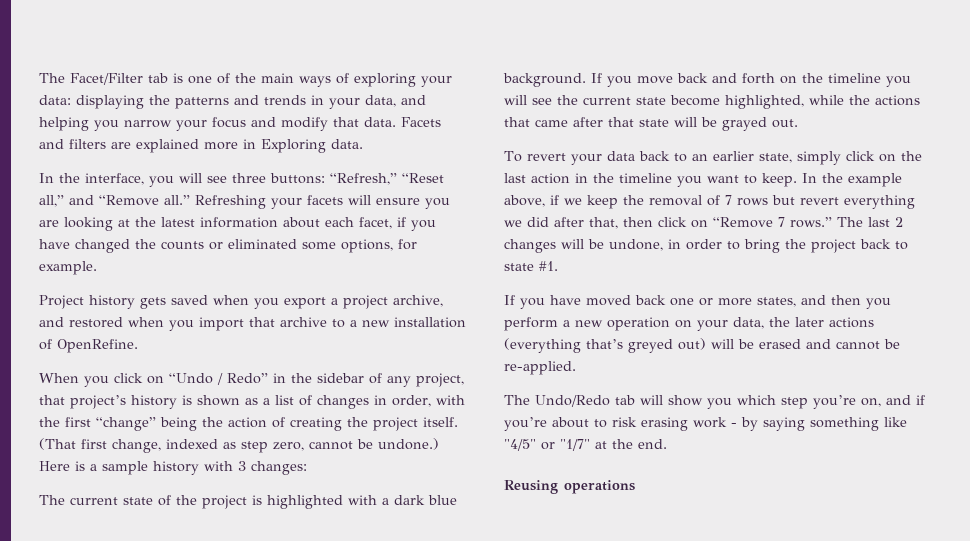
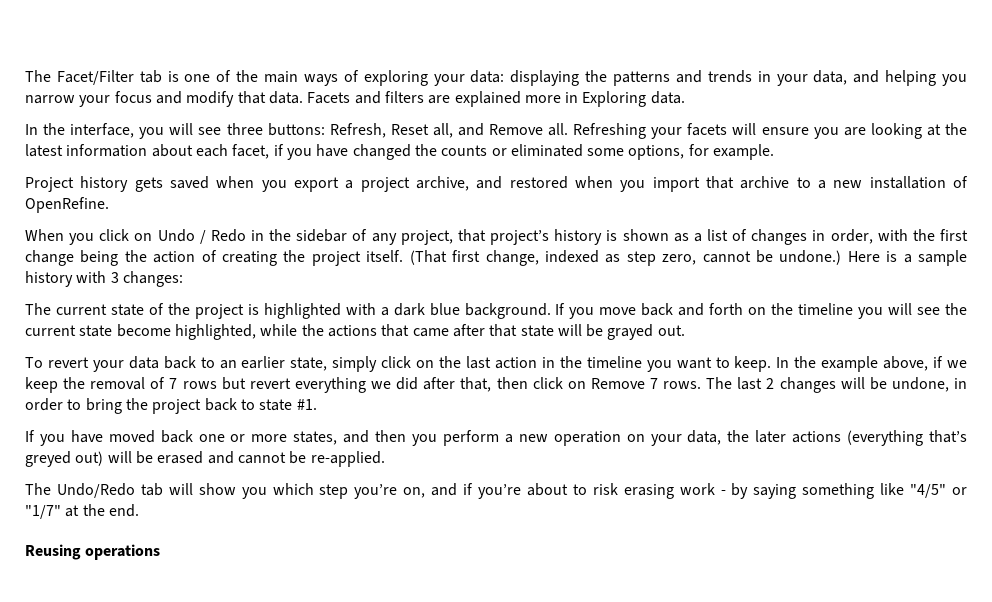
- In the interface, you will see three buttons: “Refresh,” “Reset all,” and “Remove all.”
+ In the interface, you will see three buttons: Refresh, Reset all, and Remove all.
- When you click on “Undo / Redo” in the sidebar of any project, that project’s history is shown as a list of changes in order, with the first “change” being the action of creating the project itself.
+ When you click on Undo / Redo in the sidebar of any project, that project’s history is shown as a list of changes in order, with the first change being the action of creating the project itself.
- In the example above, if we keep the removal of 7 rows but revert everything we did after that, then click on “Remove 7 rows.”
+ In the example above, if we keep the removal of 7 rows but revert everything we did after that, then click on Remove 7 rows.

